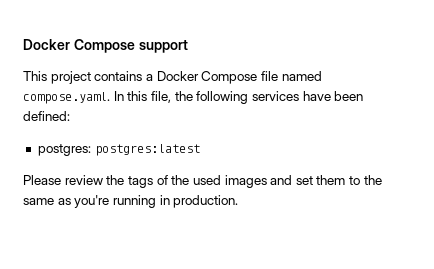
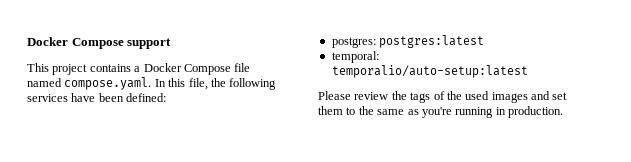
+ temporal: temporalio/auto-setup:latest

